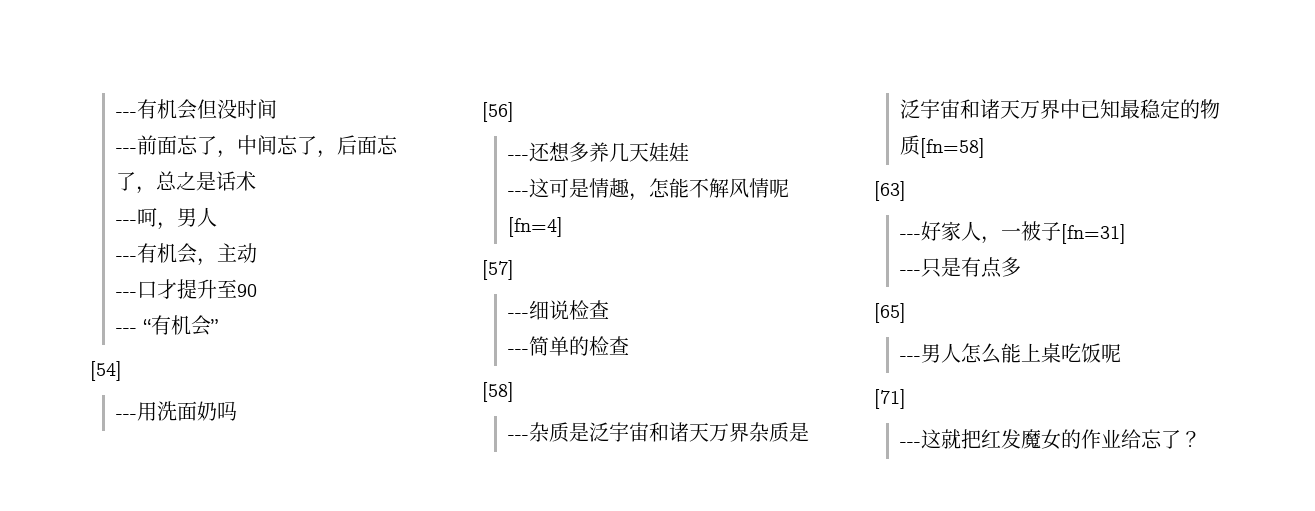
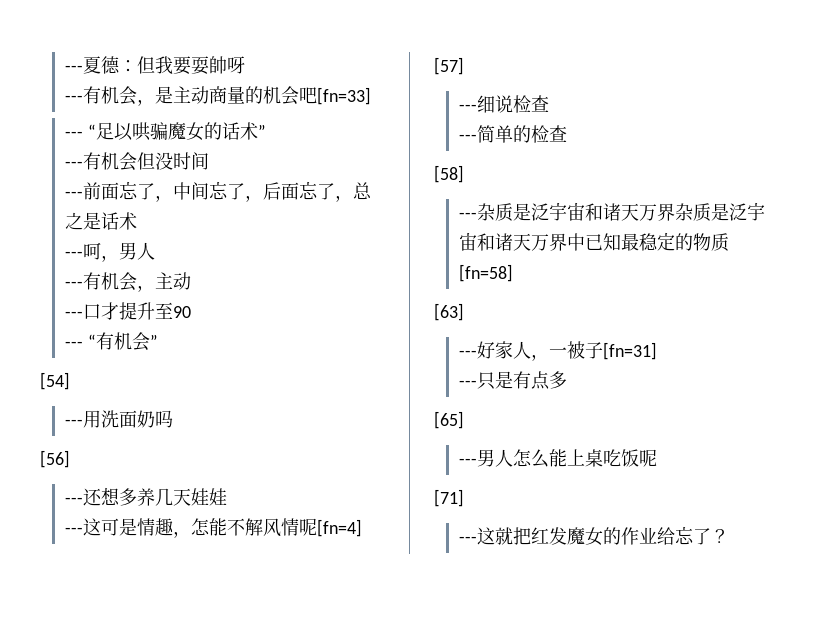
+ ---夏德：但我要耍帥呀
+ ---有机会，是主动商量的机会吧[fn=33]
+ --- “足以哄骗魔女的话术”

